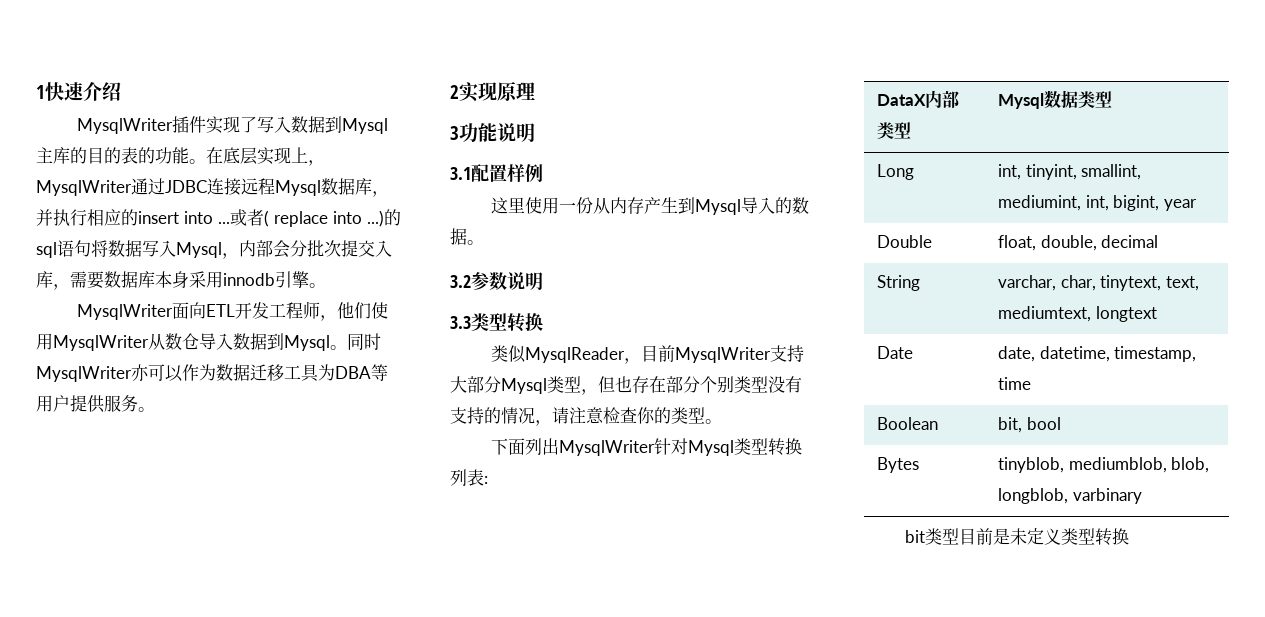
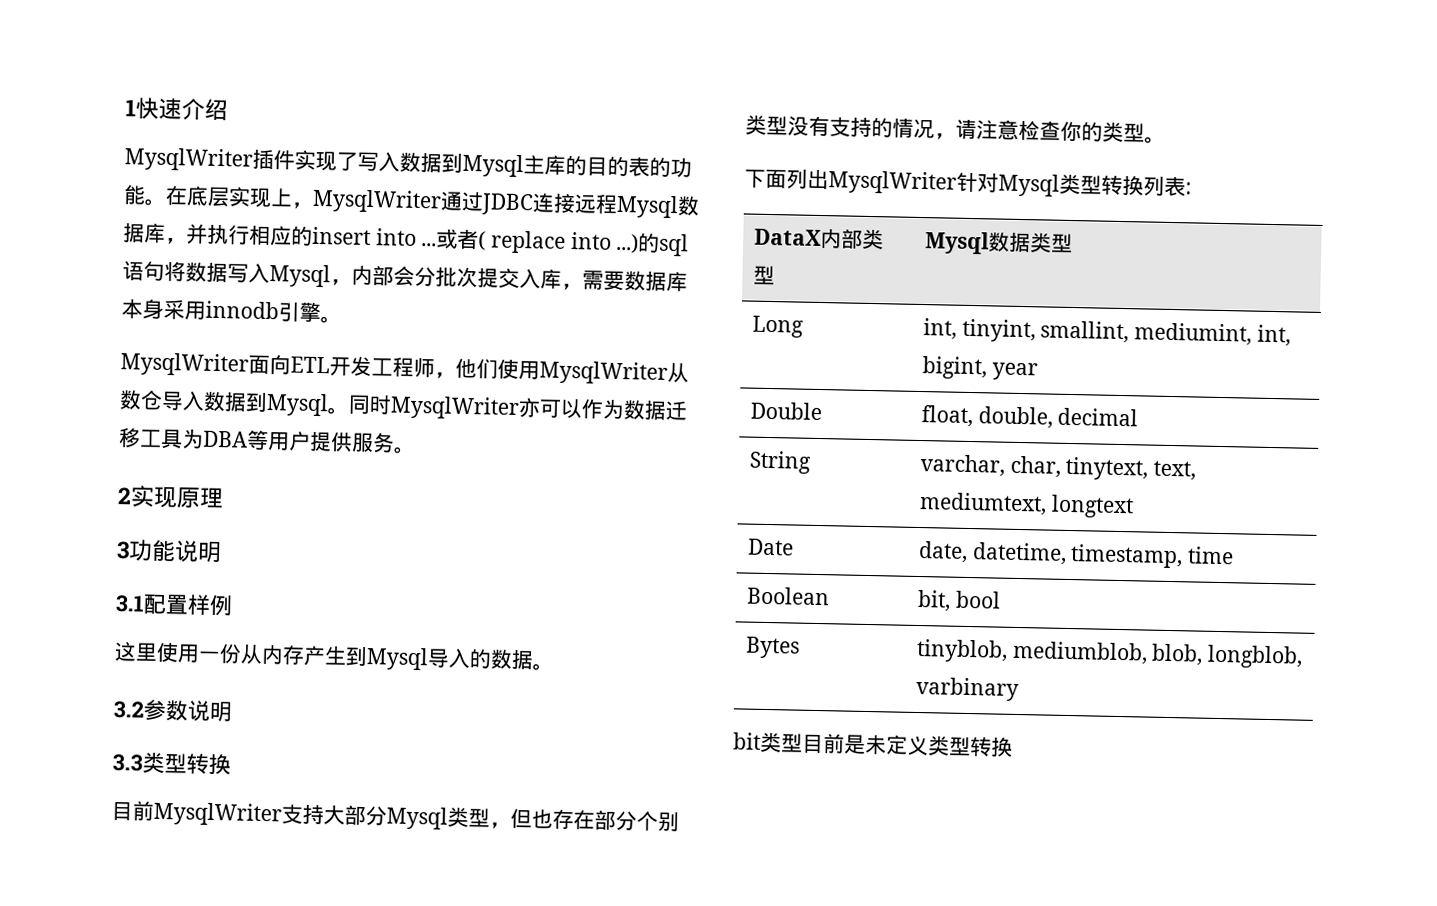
- 类似MysqlReader，目前MysqlWriter支持大部分Mysql类型，但也存在部分个别类型没有支持的情况，请注意检查你的类型。
+ 目前MysqlWriter支持大部分Mysql类型，但也存在部分个别类型没有支持的情况，请注意检查你的类型。

